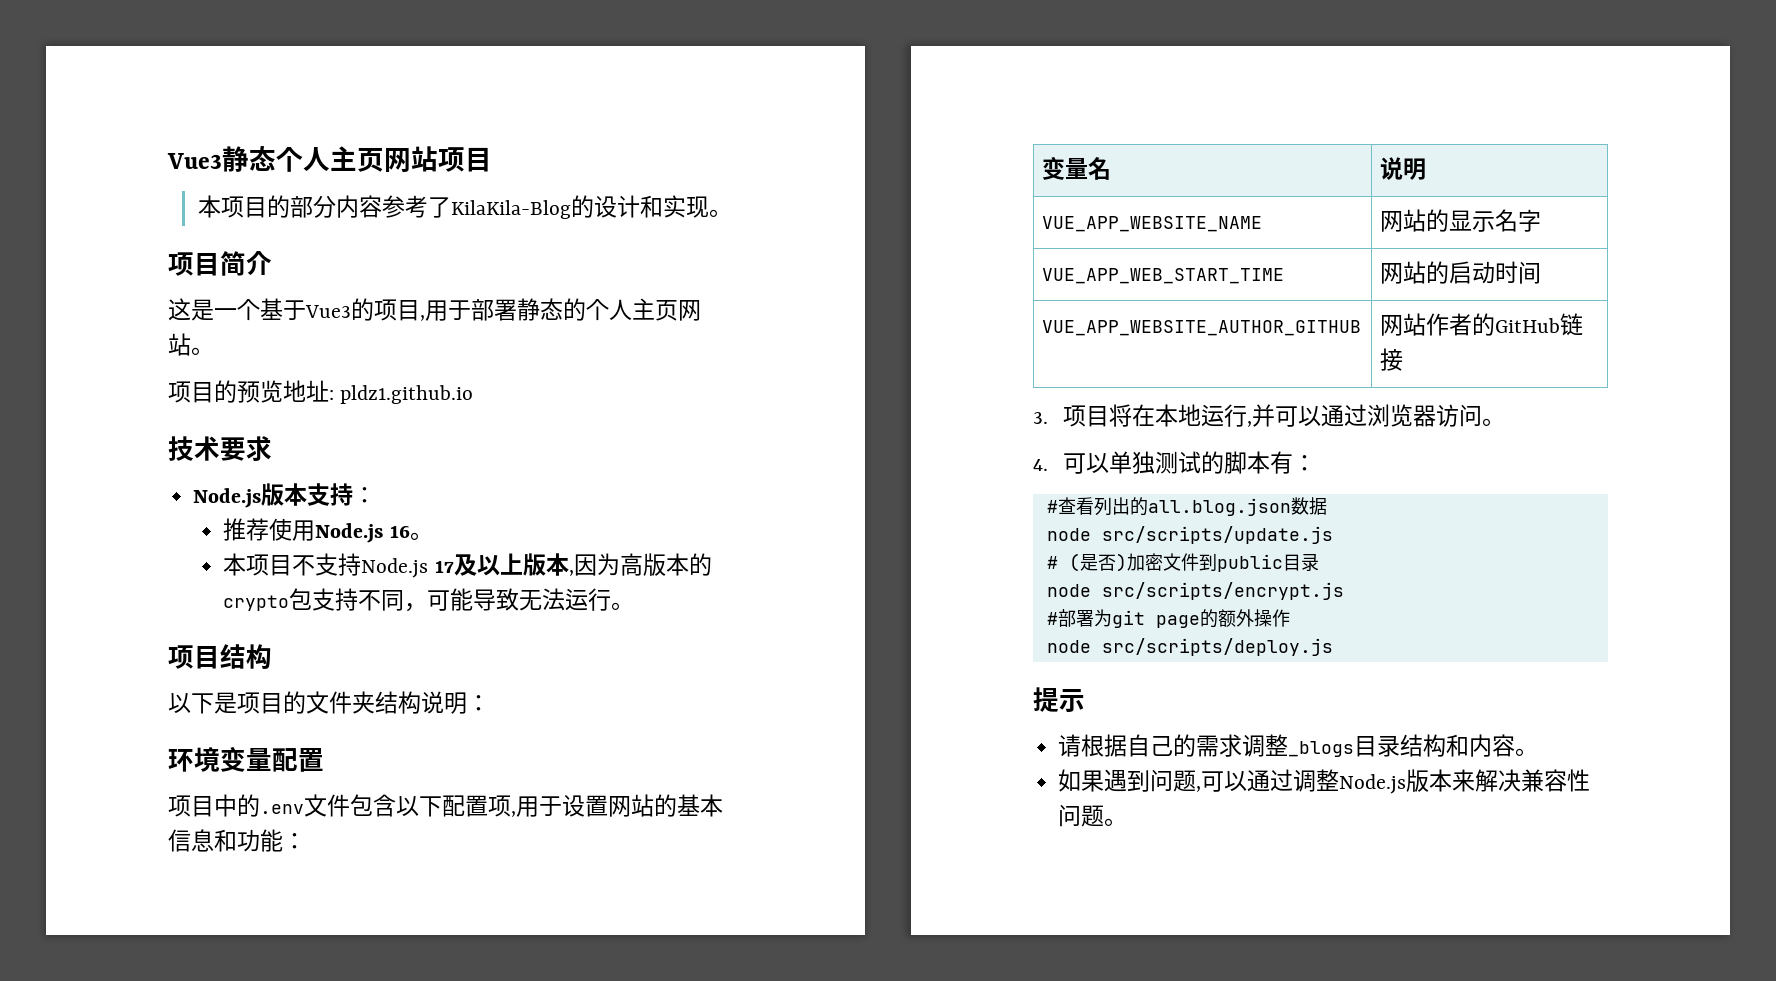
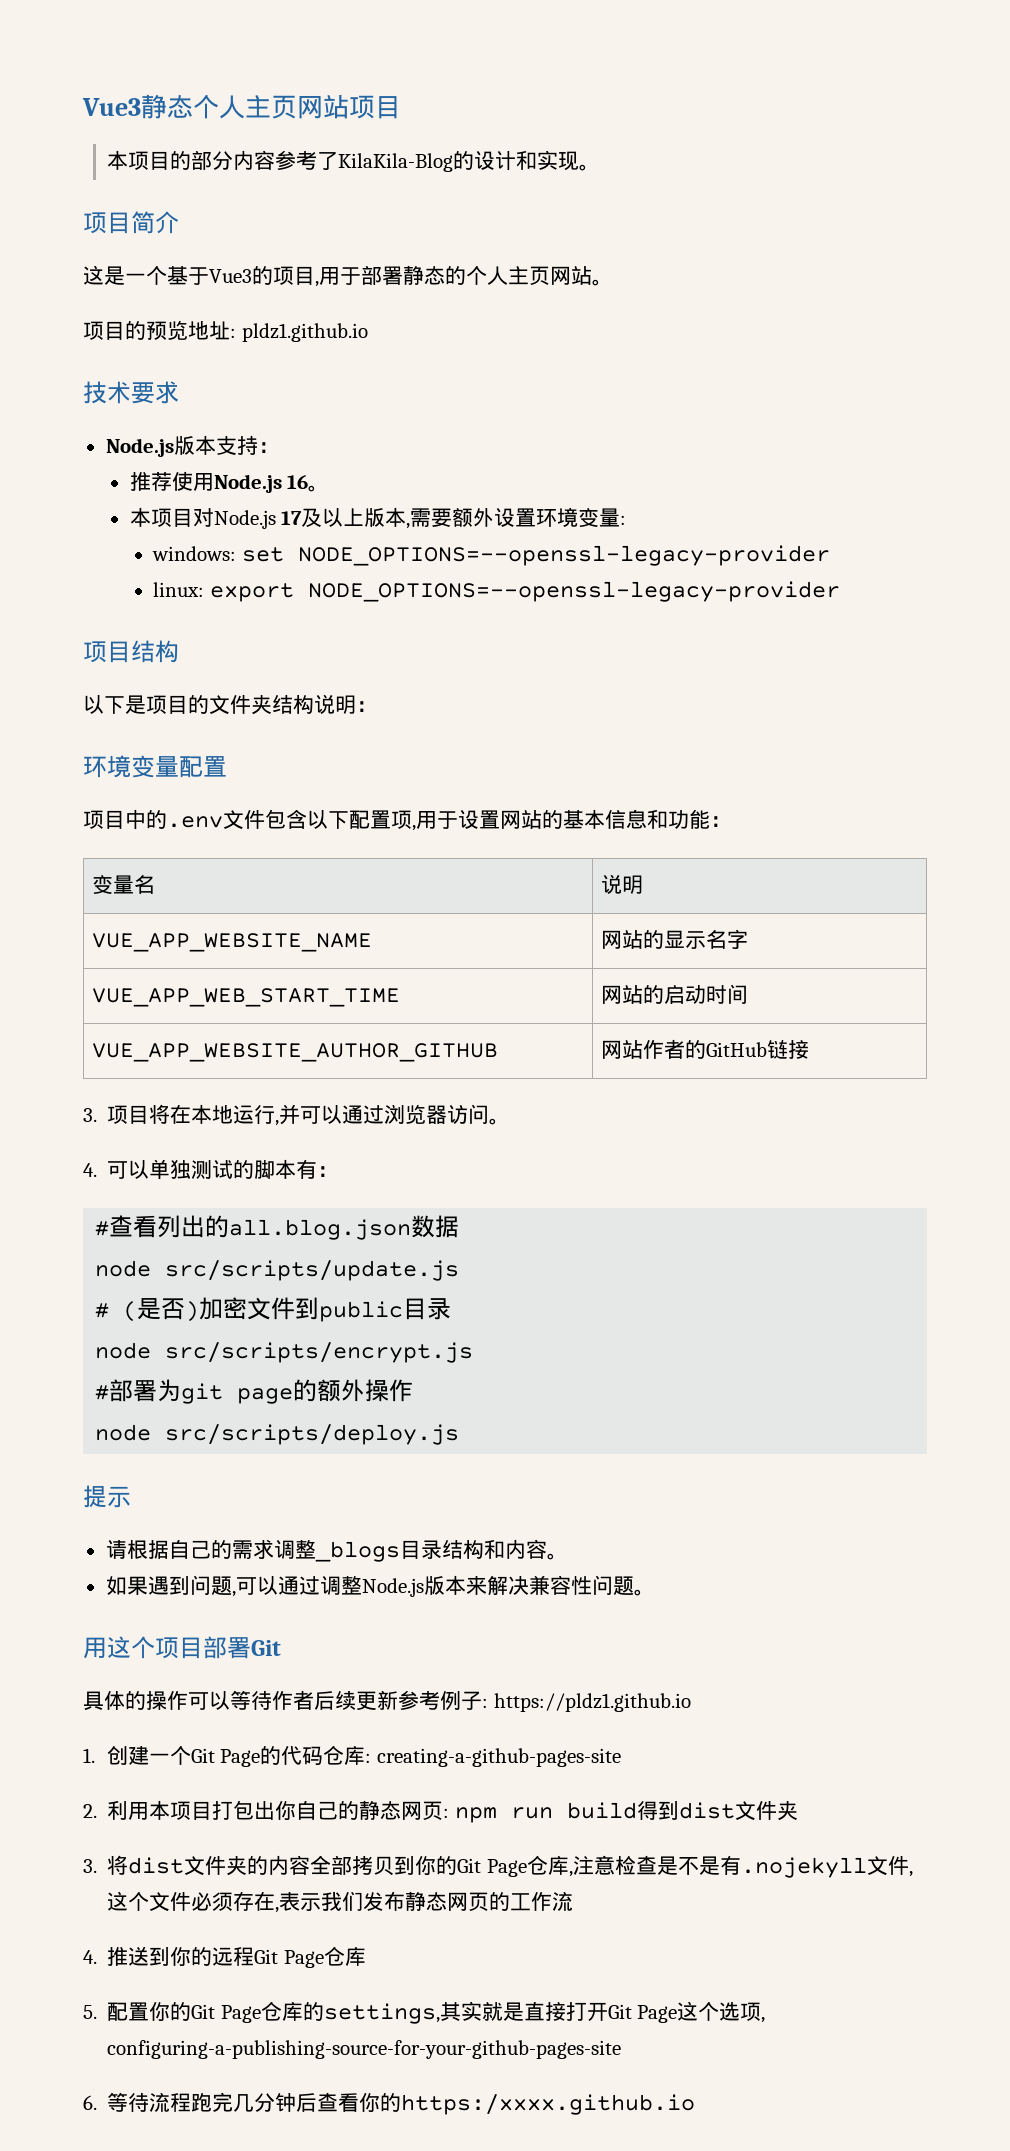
- 本项目不支持Node.js 17及以上版本,因为高版本的crypto包支持不同，可能导致无法运行。
+ 本项目对Node.js 17及以上版本,需要额外设置环境变量:
+ windows: set NODE_OPTIONS=--openssl-legacy-provider
+ linux: export NODE_OPTIONS=--openssl-legacy-provider
+ 用这个项目部署Git
+ 具体的操作可以等待作者后续更新参考例子: https://pldz1.github.io
+ 1.创建一个Git Page的代码仓库: creating-a-github-pages-site
+ 2.利用本项目打包出你自己的静态网页: npm run build得到dist文件夹
+ 3.将dist文件夹的内容全部拷贝到你的Git Page仓库,注意检查是不是有.nojekyll文件,这个文件必须存在,表示我们发布静态网页的工作流
+ 4.推送到你的远程Git Page仓库
+ 5.配置你的Git Page仓库的settings,其实就是直接打开Git Page这个选项, configuring-a-publishing-source-for-your-github-pages-site
+ 6.等待流程跑完几分钟后查看你的https:/xxxx.github.io

